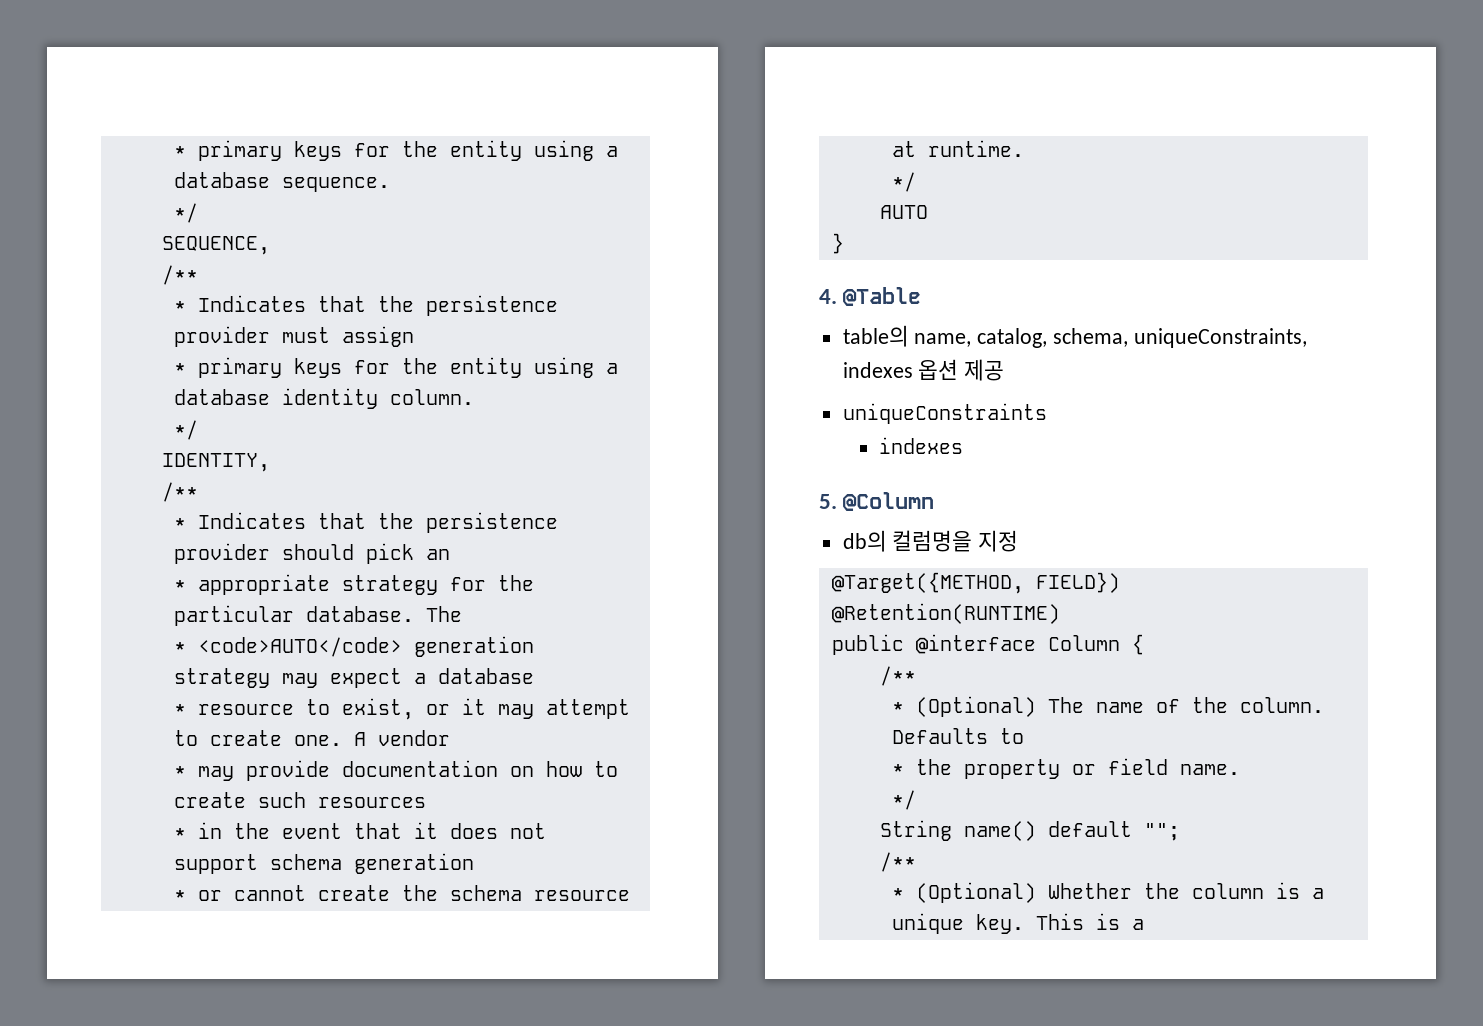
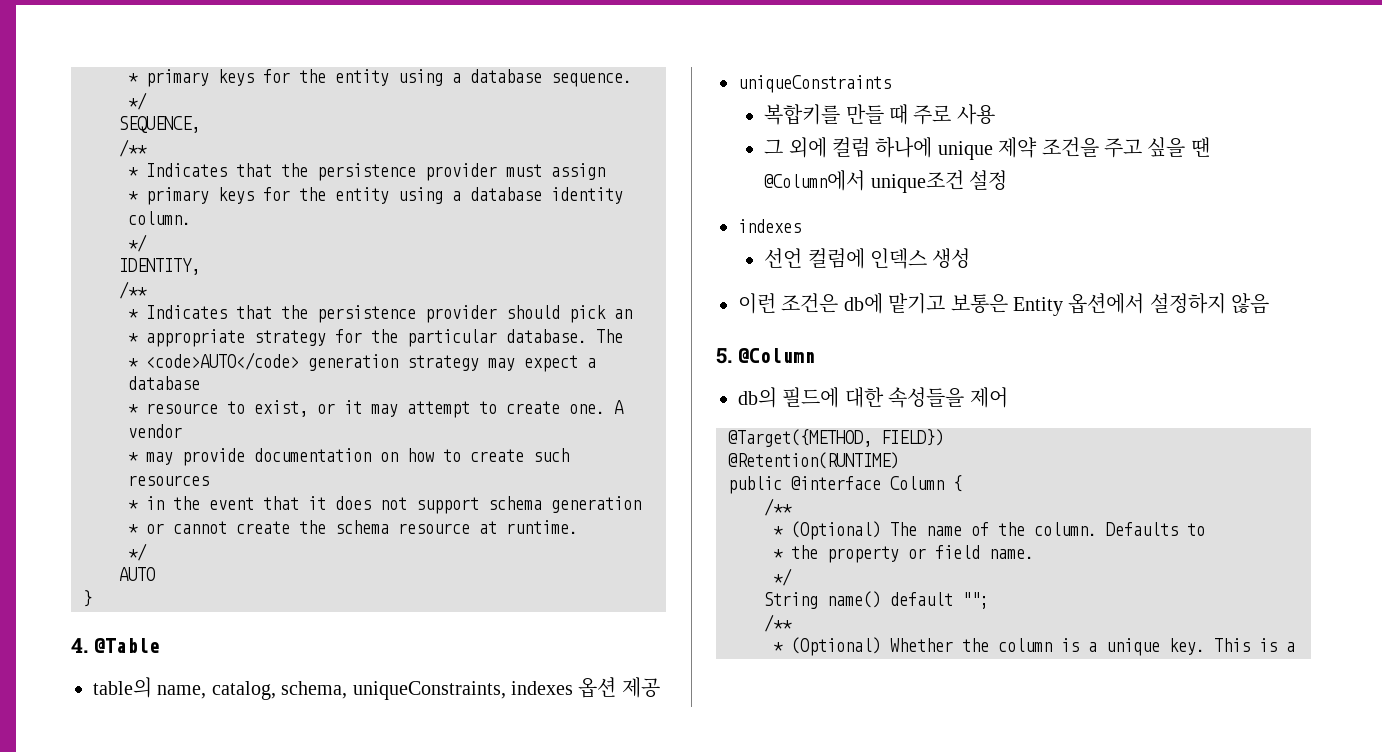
  uniqueConstraints
+ 복합키를 만들 때 주로 사용
+ 그 외에 컬럼 하나에 unique 제약 조건을 주고 싶을 땐 @Column에서 unique조건 설정
  indexes
+ 선언 컬럼에 인덱스 생성
+ 이런 조건은 db에 맡기고 보통은 Entity 옵션에서 설정하지 않음
- db의 컬럼명을 지정
+ db의 필드에 대한 속성들을 제어

